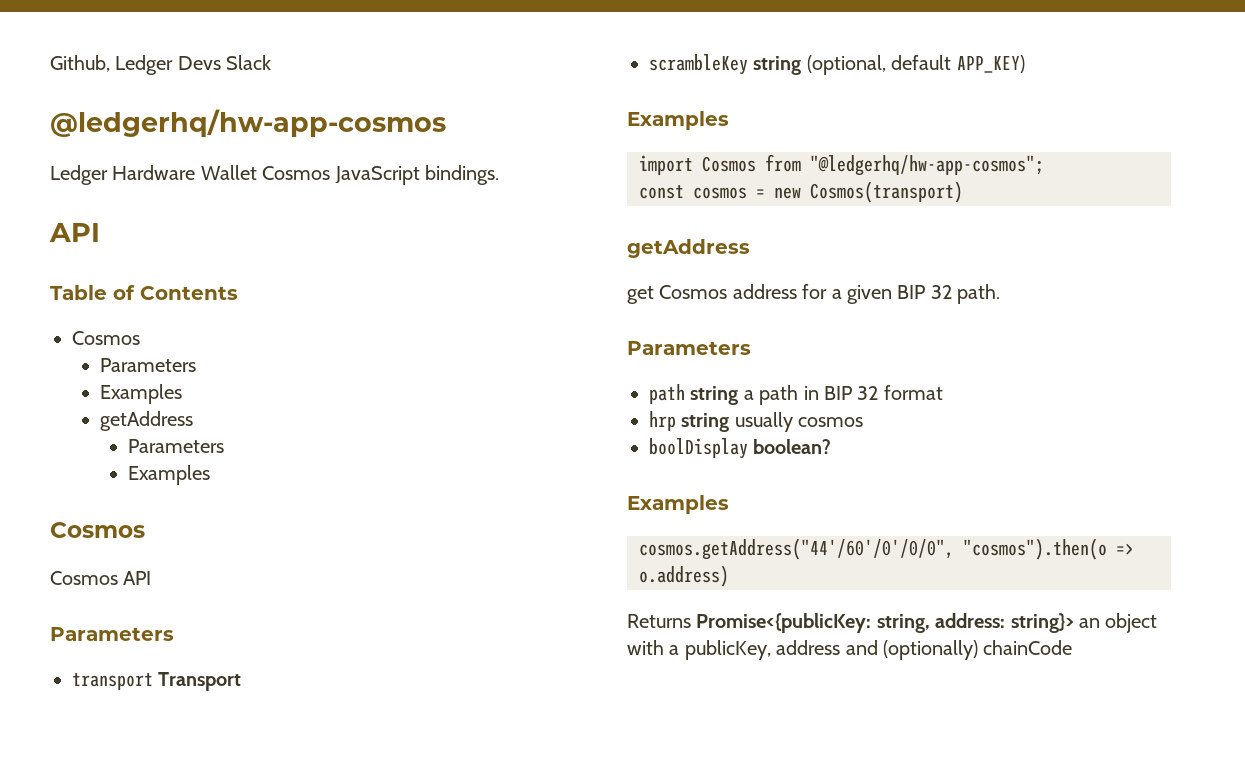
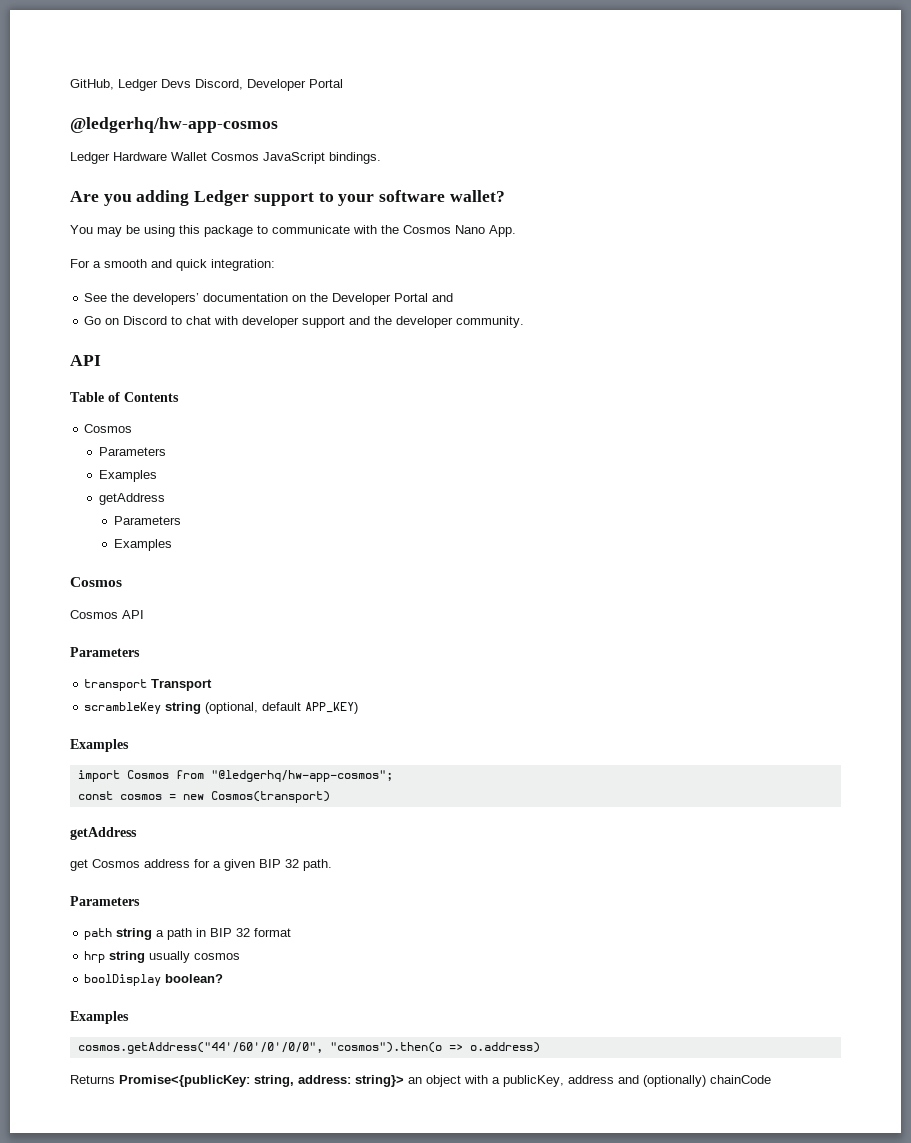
- Github, Ledger Devs Slack
+ GitHub, Ledger Devs Discord, Developer Portal
+ Are you adding Ledger support to your software wallet?
+ You may be using this package to communicate with the Cosmos Nano App.
+ For a smooth and quick integration:
+ See the developers’ documentation on the Developer Portal and
+ Go on Discord to chat with developer support and the developer community.

